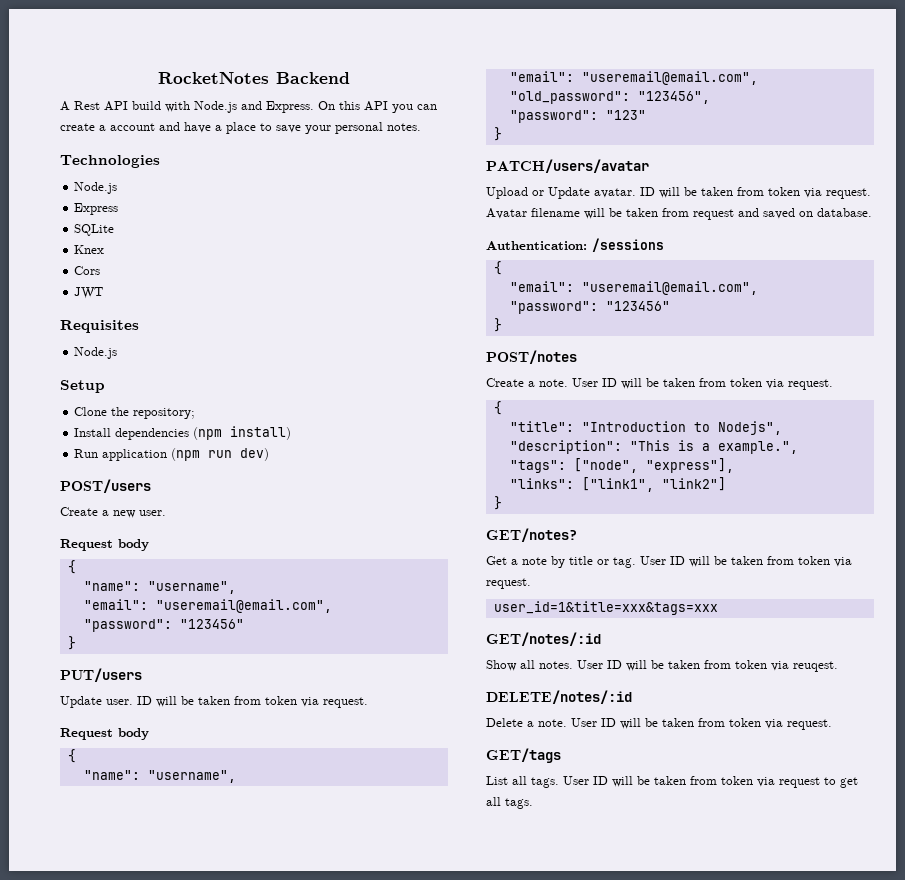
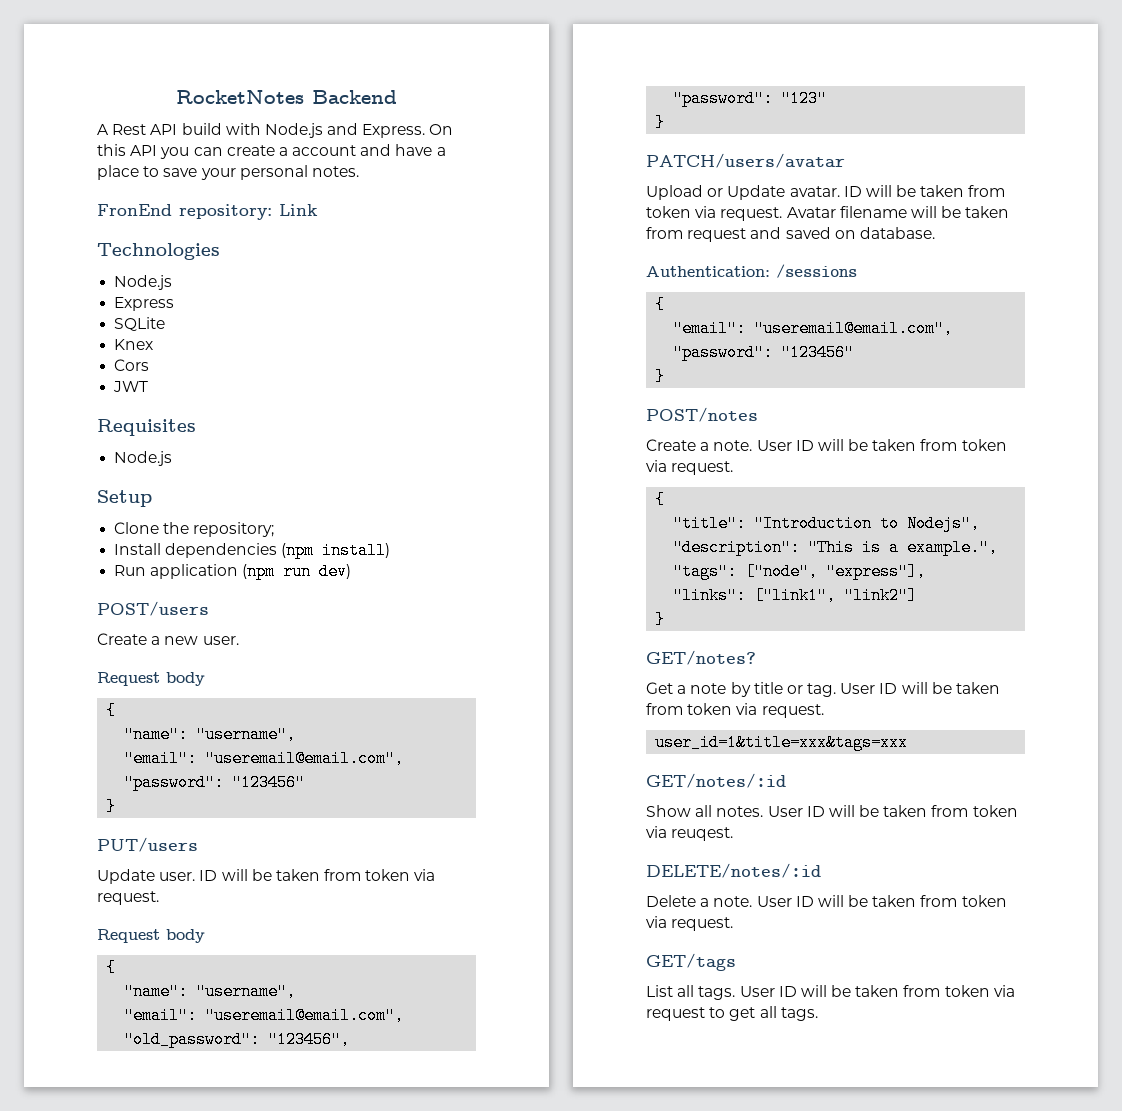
+ FronEnd repository: Link

